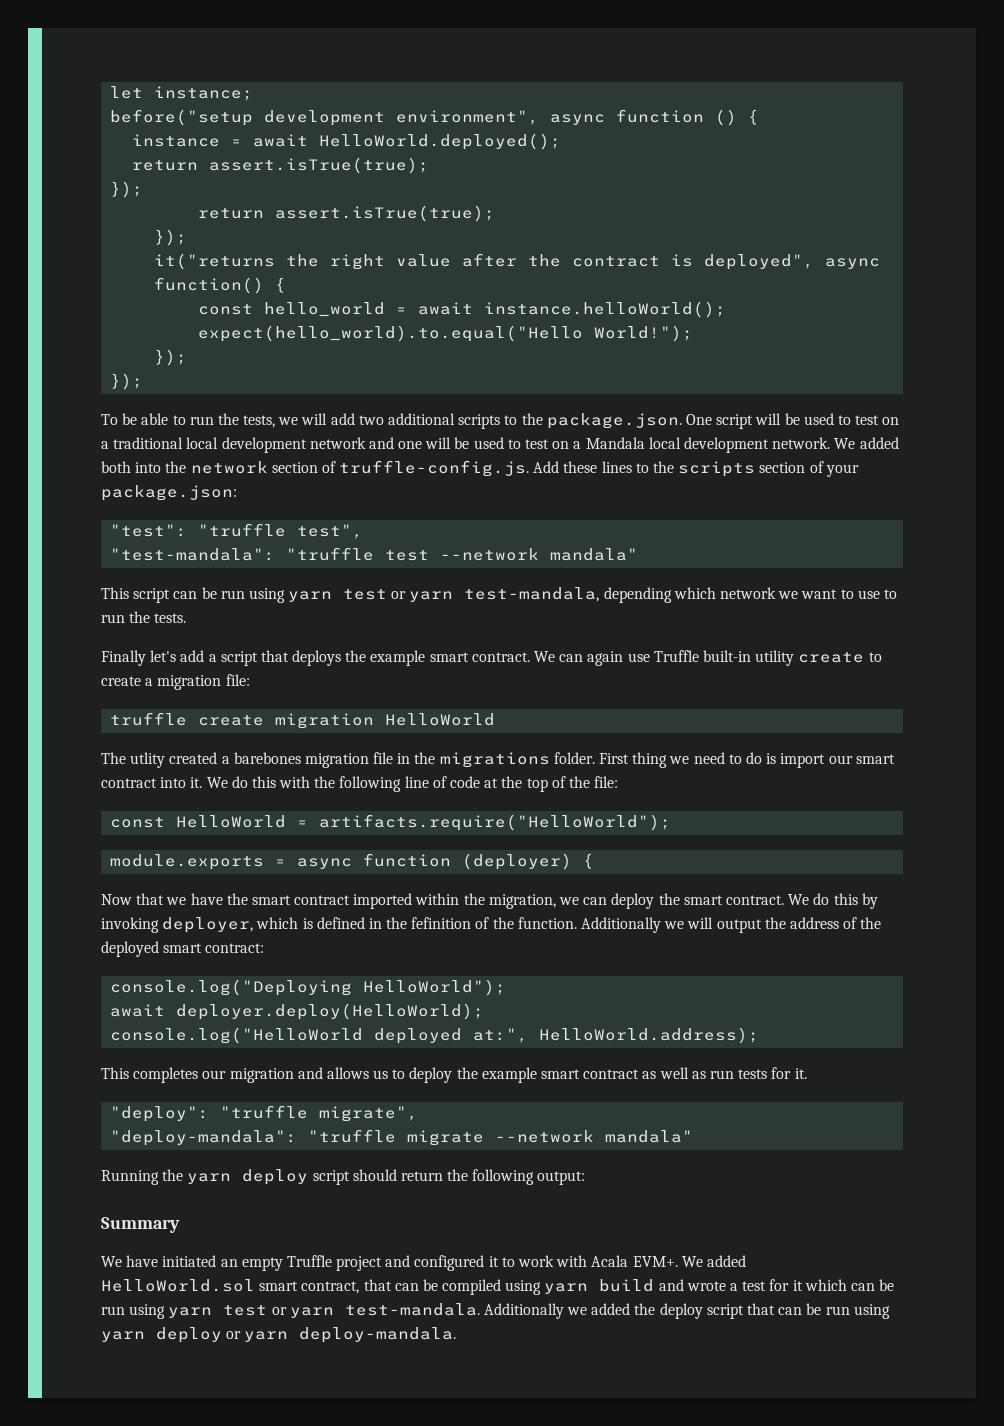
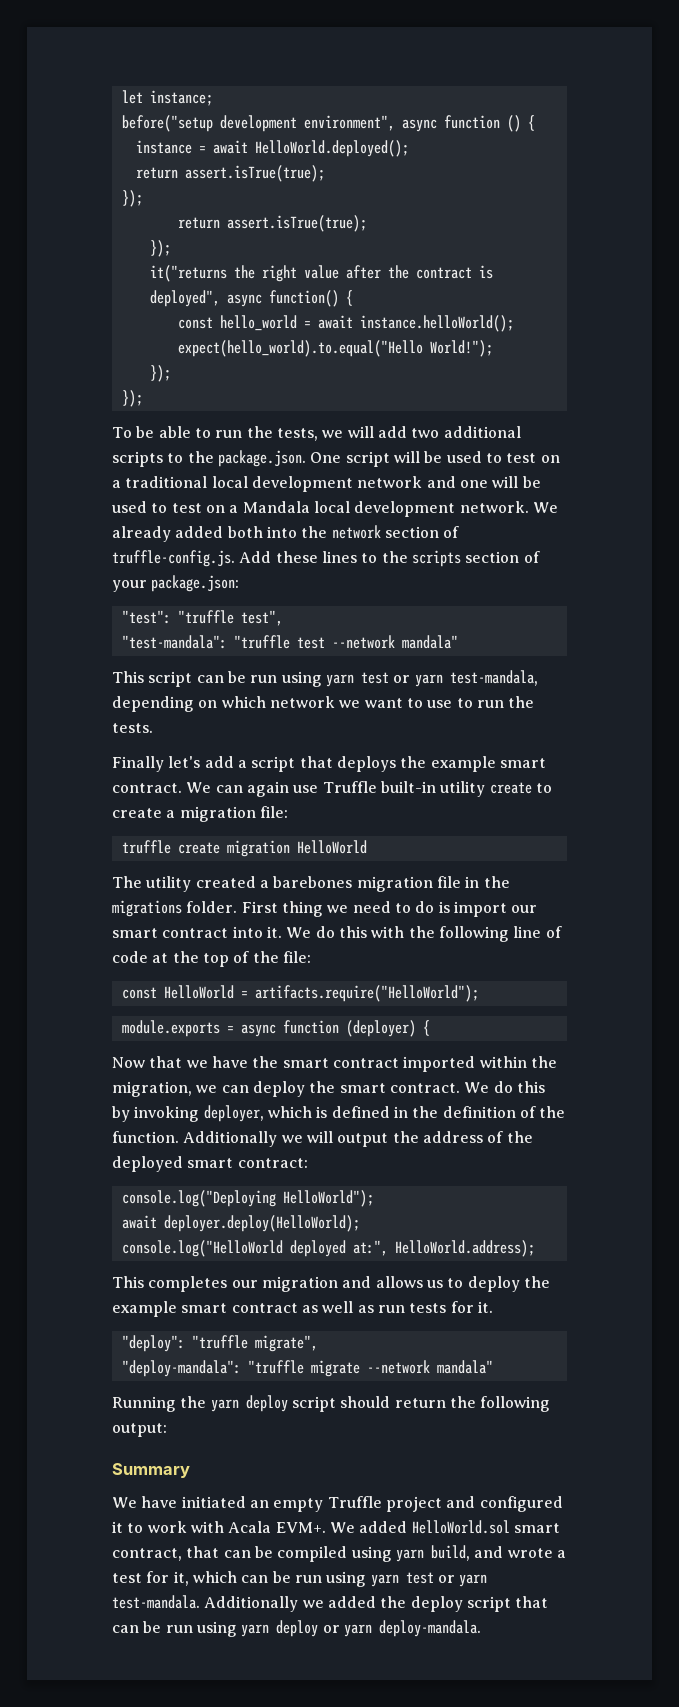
- We added both into the network section of truffle-config.js. Add these lines to the scripts section of your package.json:
+ We already added both into the network section of truffle-config.js. Add these lines to the scripts section of your package.json:
- This script can be run using yarn test or yarn test-mandala, depending which network we want to use to run the tests.
+ This script can be run using yarn test or yarn test-mandala, depending on which network we want to use to run the tests.
- The utlity created a barebones migration file in the migrations folder.
+ The utility created a barebones migration file in the migrations folder.
- We do this by invoking deployer, which is defined in the fefinition of the function.
+ We do this by invoking deployer, which is defined in the definition of the function.
- We added HelloWorld.sol smart contract, that can be compiled using yarn build and wrote a test for it which can be run using yarn test or yarn test-mandala.
+ We added HelloWorld.sol smart contract, that can be compiled using yarn build, and wrote a test for it, which can be run using yarn test or yarn test-mandala.

